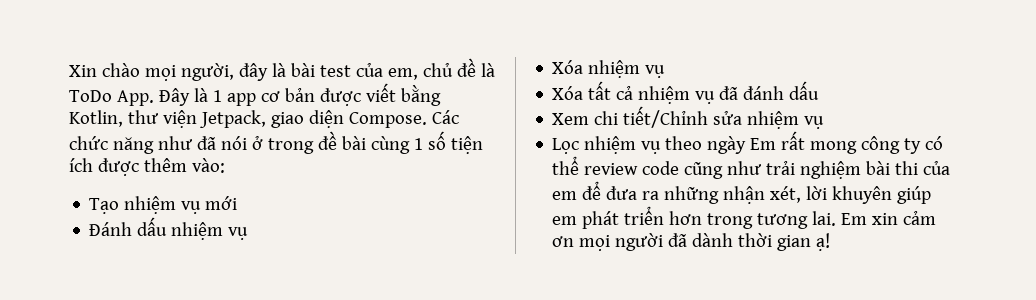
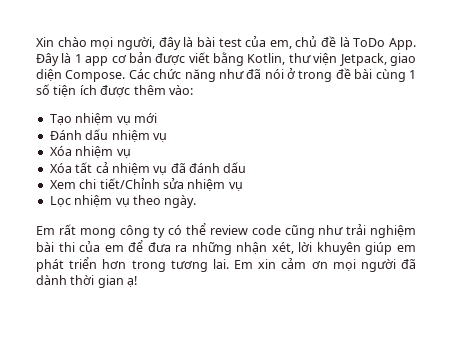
- Lọc nhiệm vụ theo ngày Em rất mong công ty có thể review code cũng như trải nghiệm bài thi của em để đưa ra những nhận xét, lời khuyên giúp em phát triển hơn trong tương lai.
+ Lọc nhiệm vụ theo ngày.
+ Em rất mong công ty có thể review code cũng như trải nghiệm bài thi của em để đưa ra những nhận xét, lời khuyên giúp em phát triển hơn trong tương lai.

